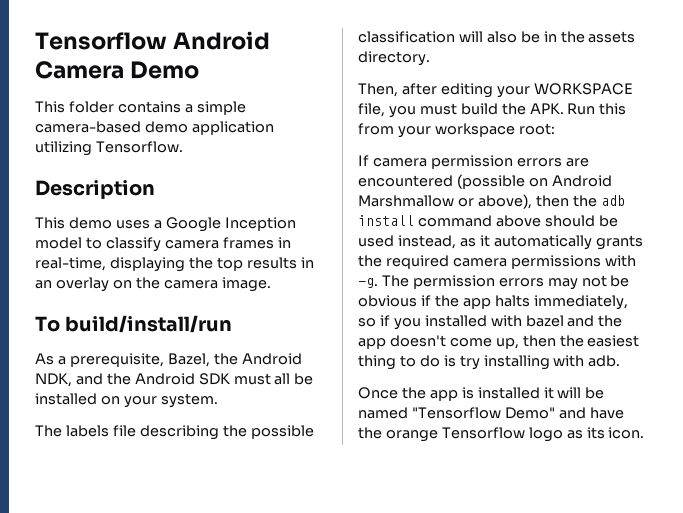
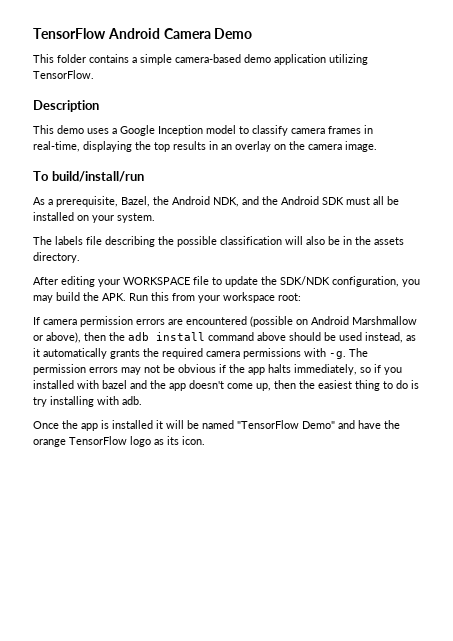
- Tensorflow Android Camera Demo
+ TensorFlow Android Camera Demo
- This folder contains a simple camera-based demo application utilizing Tensorflow.
+ This folder contains a simple camera-based demo application utilizing TensorFlow.
- Then, after editing your WORKSPACE file, you must build the APK. Run this from your workspace root:
+ After editing your WORKSPACE file to update the SDK/NDK configuration, you may build the APK. Run this from your workspace root:
- Once the app is installed it will be named "Tensorflow Demo" and have the orange Tensorflow logo as its icon.
+ Once the app is installed it will be named "TensorFlow Demo" and have the orange TensorFlow logo as its icon.

